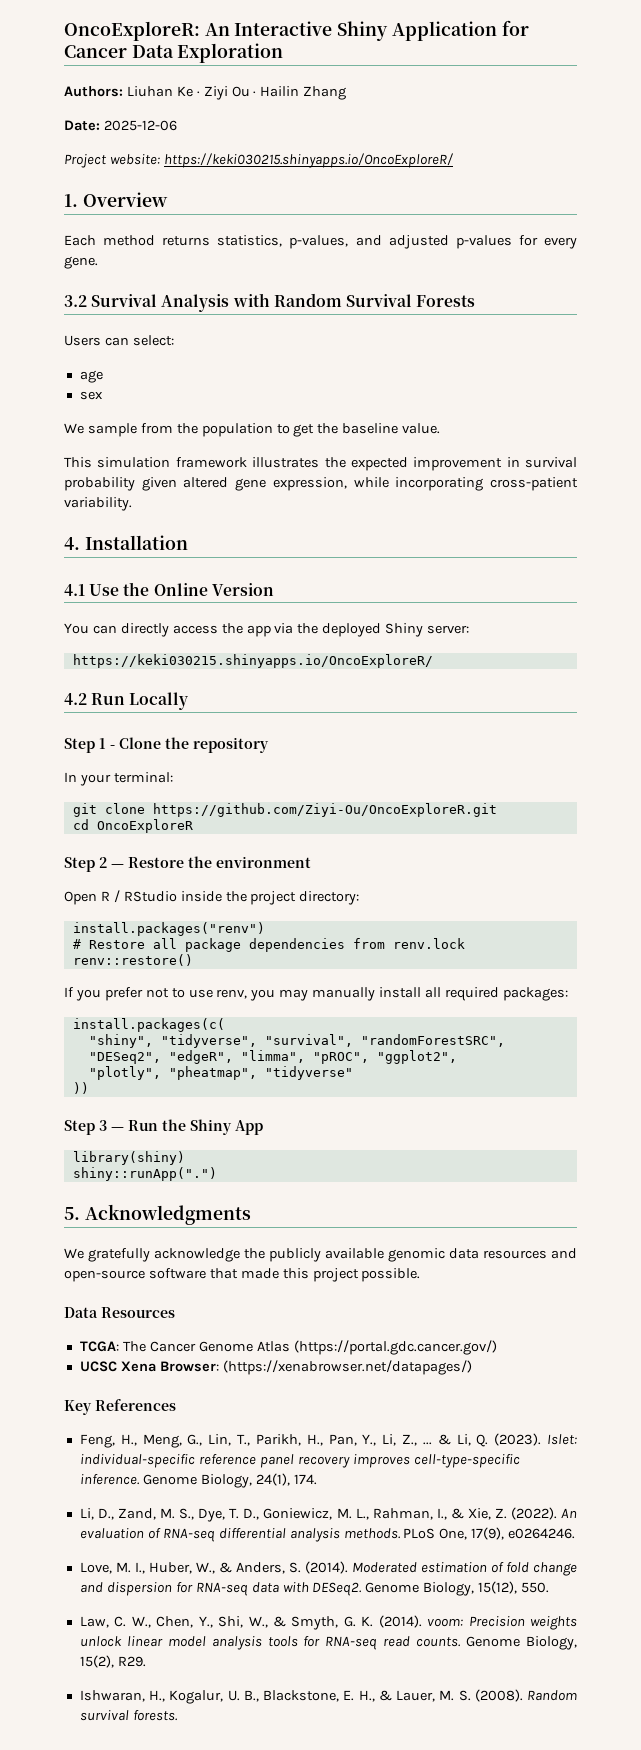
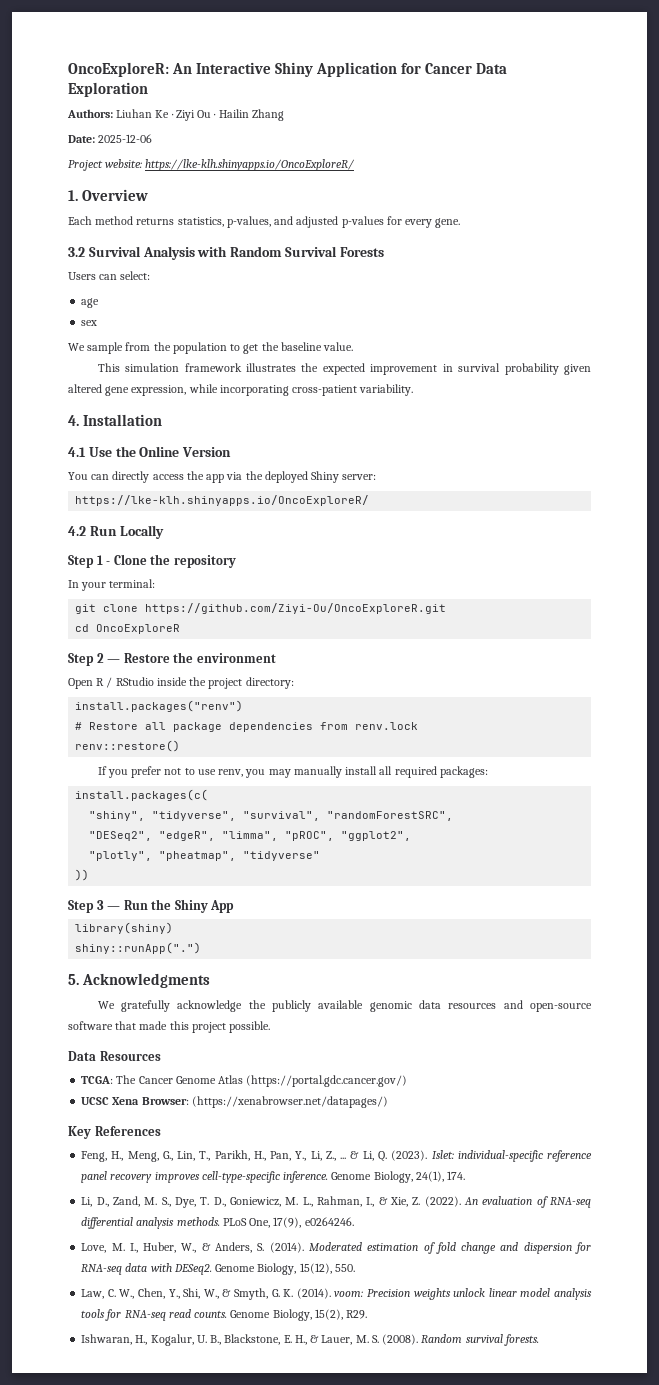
- Project website: https://keki030215.shinyapps.io/OncoExploreR/
+ Project website: https://lke-klh.shinyapps.io/OncoExploreR/
  You can directly access the app via the deployed Shiny server:
- https://keki030215.shinyapps.io/OncoExploreR/
+ https://lke-klh.shinyapps.io/OncoExploreR/

